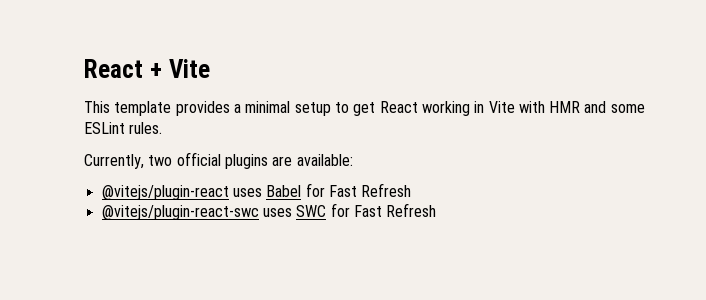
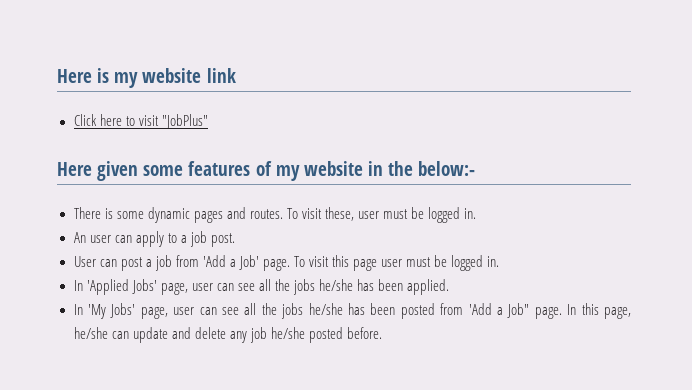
- React + Vite
- This template provides a minimal setup to get React working in Vite with HMR and some ESLint rules.
- Currently, two official plugins are available:
- @vitejs/plugin-react uses Babel for Fast Refresh
- @vitejs/plugin-react-swc uses SWC for Fast Refresh
+ Here is my website link
+ Click here to visit "JobPlus"
+ Here given some features of my website in the below:-
+ There is some dynamic pages and routes. To visit these, user must be logged in.
+ An user can apply to a job post.
+ User can post a job from 'Add a Job' page. To visit this page user must be logged in.
+ In 'Applied Jobs' page, user can see all the jobs he/she has been applied.
+ In 'My Jobs' page, user can see all the jobs he/she has been posted from 'Add a Job" page. In this page, he/she can update and delete any job he/she posted before.

